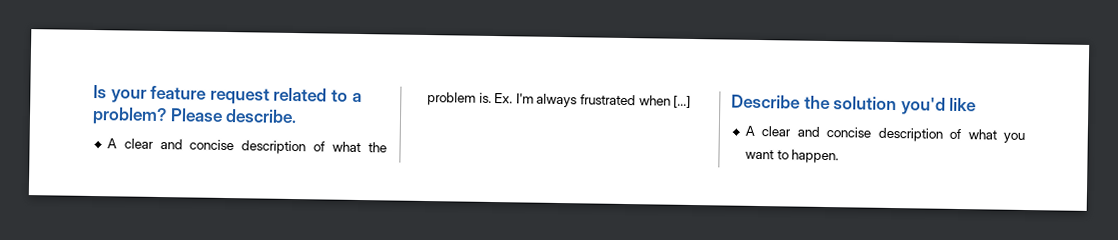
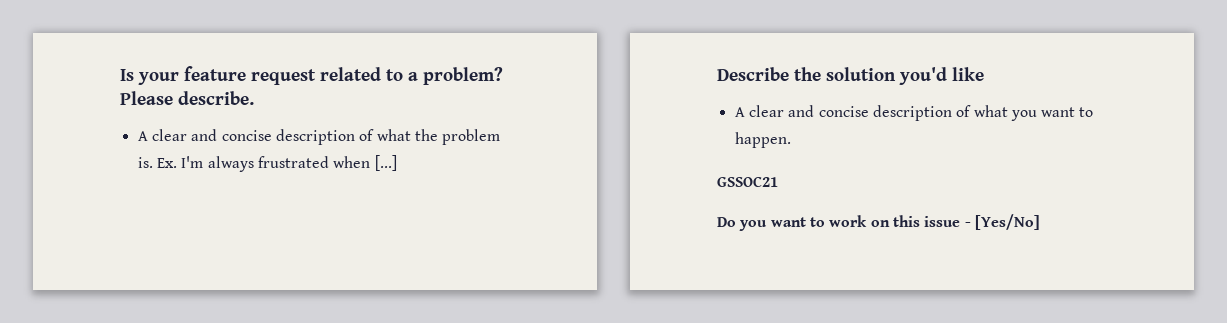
+ GSSOC21
+ Do you want to work on this issue - [Yes/No]

